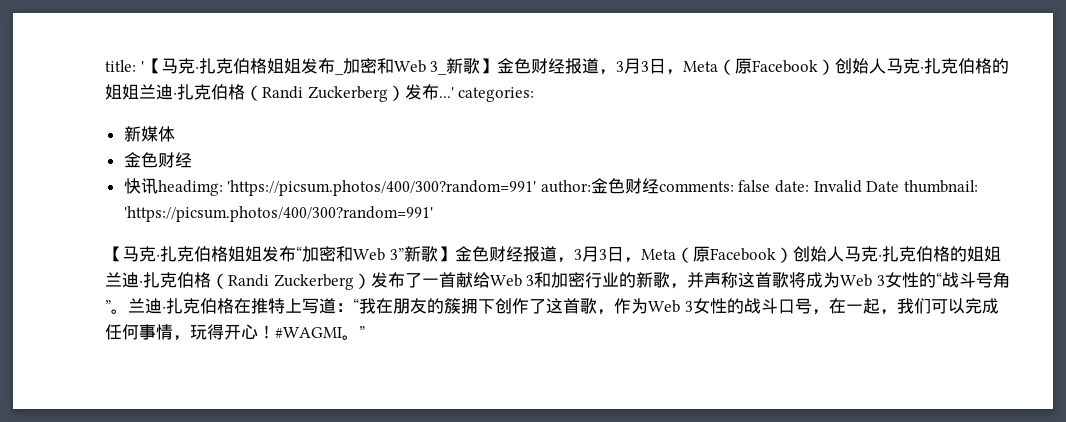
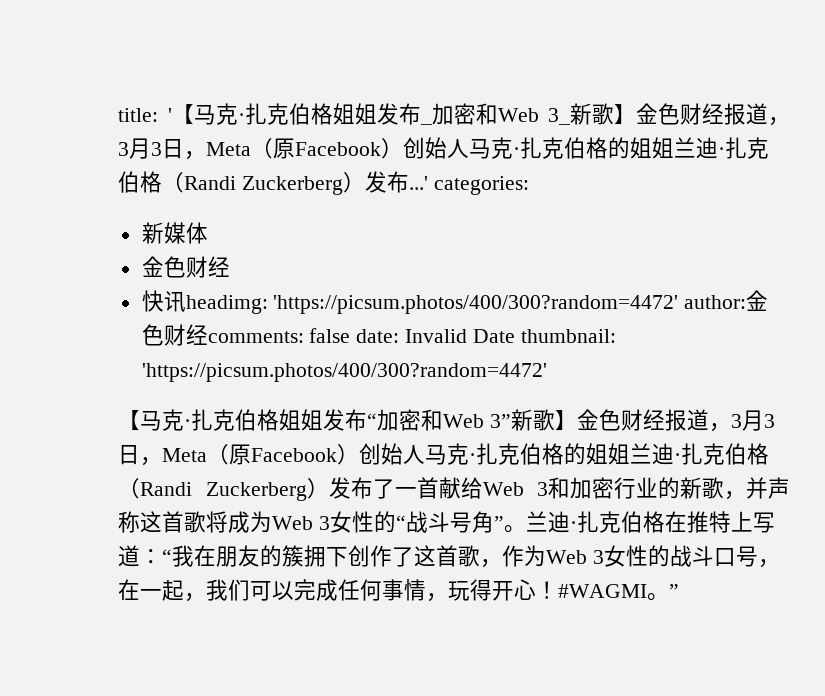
- 快讯headimg: 'https://picsum.photos/400/300?random=991' author:金色财经comments: false date: Invalid Date thumbnail: 'https://picsum.photos/400/300?random=991'
+ 快讯headimg: 'https://picsum.photos/400/300?random=4472' author:金色财经comments: false date: Invalid Date thumbnail: 'https://picsum.photos/400/300?random=4472'

